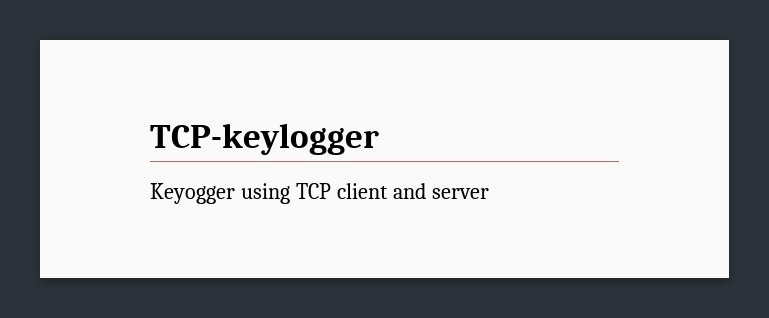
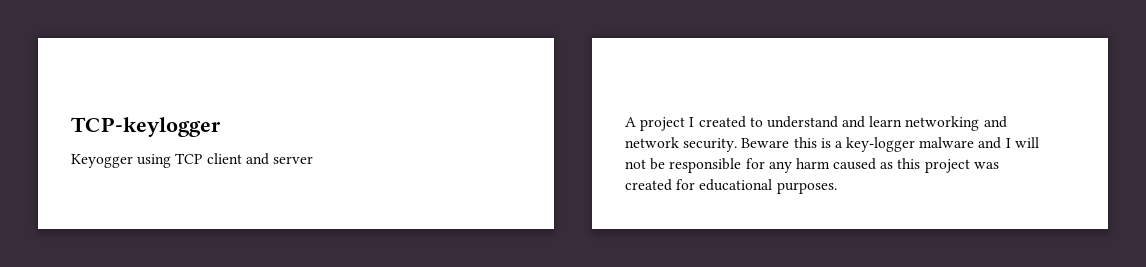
+ A project I created to understand and learn networking and network security. Beware this is a key-logger malware and I will not be responsible for any harm caused as this project was created for educational purposes.

